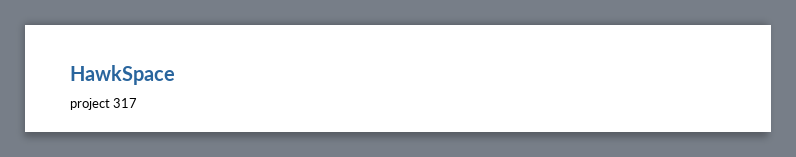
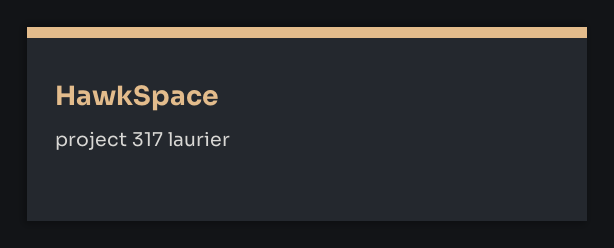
- project 317
+ project 317 laurier

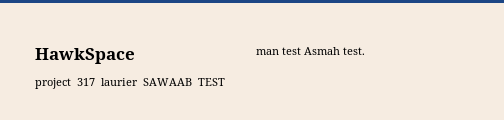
- project 317 laurier
+ project 317 laurier SAWAAB TEST man test Asmah test.

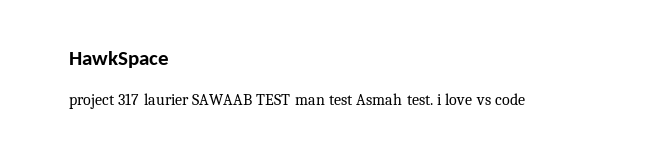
- project 317 laurier SAWAAB TEST man test Asmah test.
+ project 317 laurier SAWAAB TEST man test Asmah test. i love vs code

